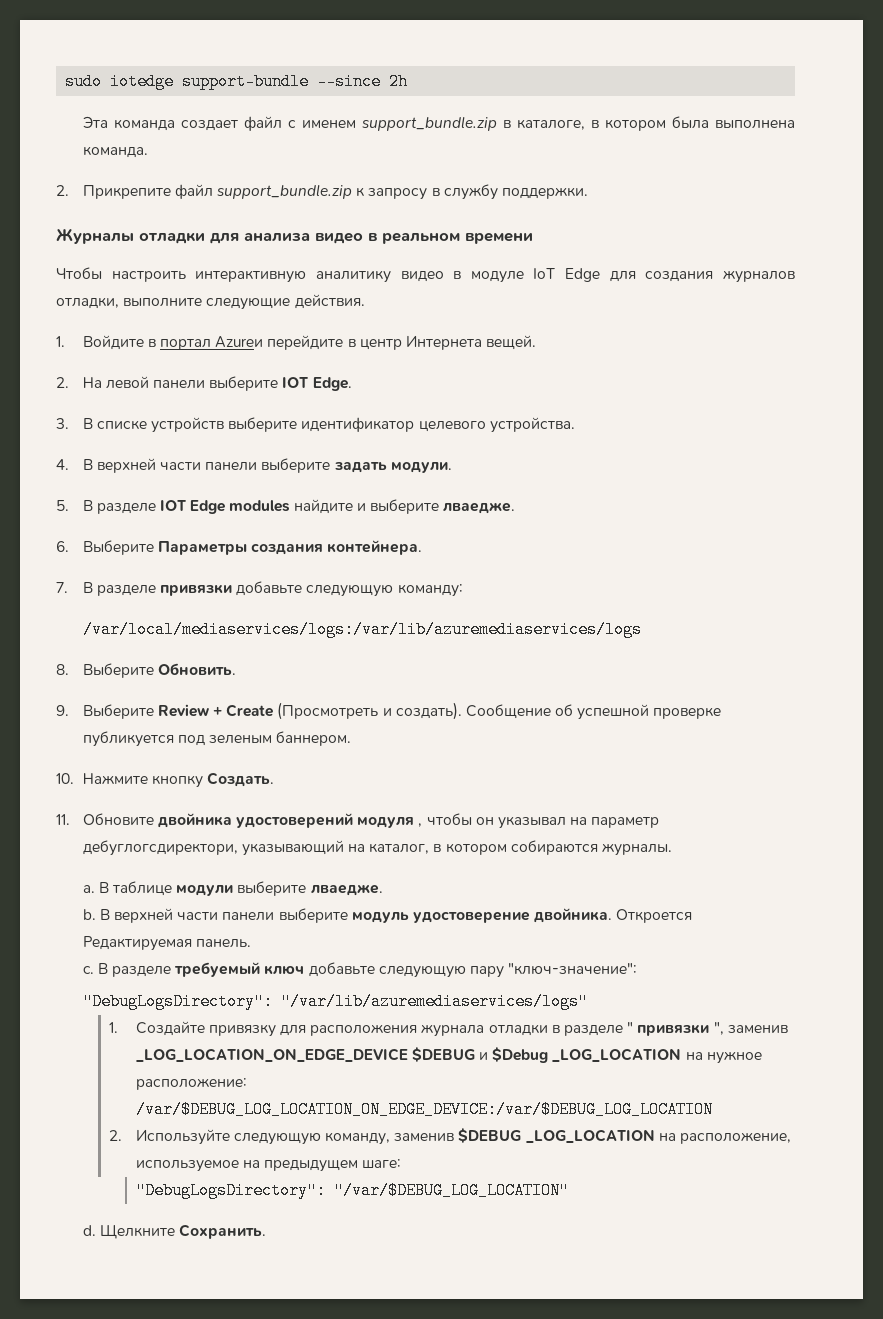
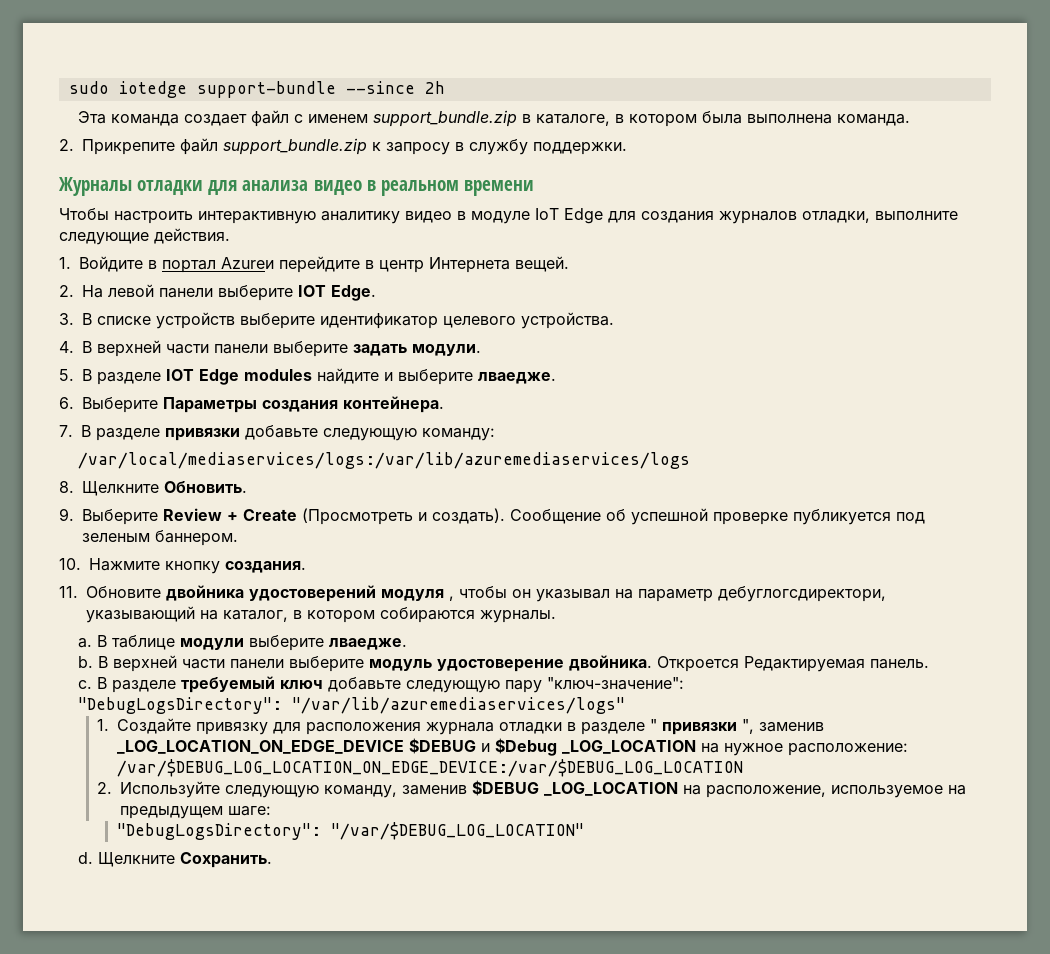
- 8. Выберите Обновить.
+ 8. Щелкните Обновить.
- 10. Нажмите кнопку Создать.
+ 10. Нажмите кнопку создания.

